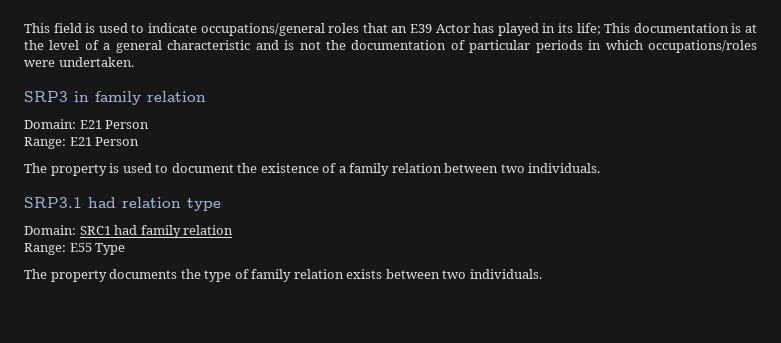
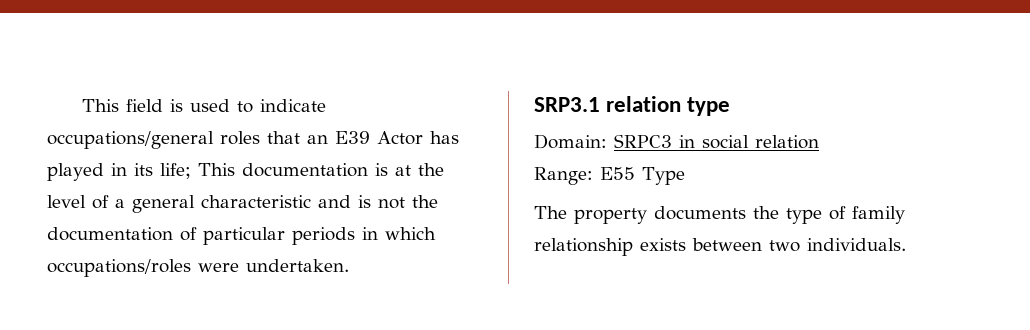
- SRP3 in family relation
- Domain: E21 Person
- Range: E21 Person
- The property is used to document the existence of a family relation between two individuals.
- SRP3.1 had relation type
+ SRP3.1 relation type
- Domain: SRC1 had family relation
+ Domain: SRPC3 in social relation
- The property documents the type of family relation exists between two individuals.
+ The property documents the type of family relationship exists between two individuals.

